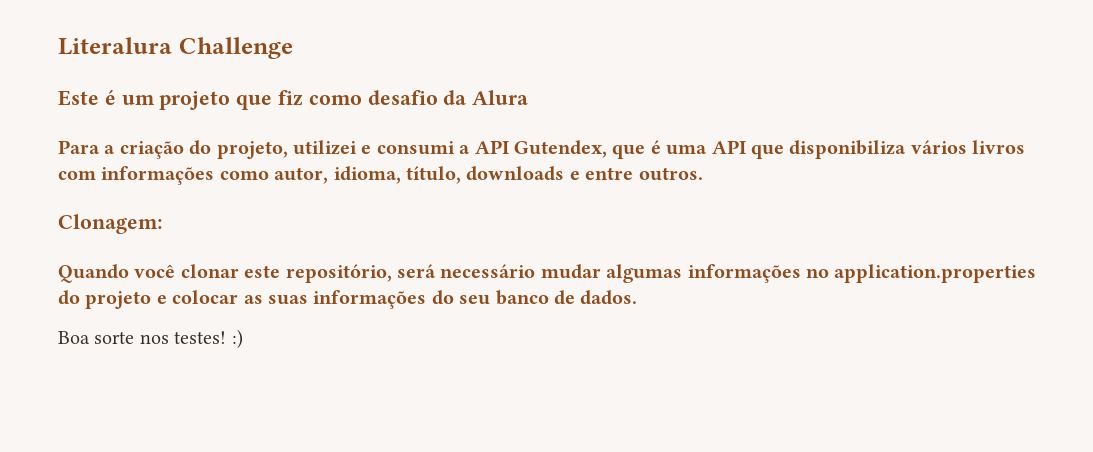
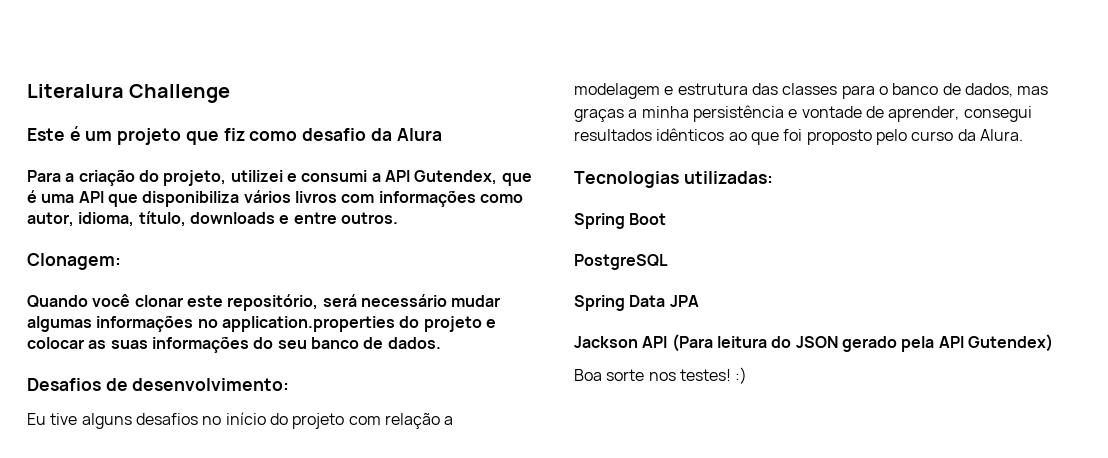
+ Desafios de desenvolvimento:
+ Eu tive alguns desafios no início do projeto com relação a modelagem e estrutura das classes para o banco de dados, mas graças a minha persistência e vontade de aprender, consegui resultados idênticos ao que foi proposto pelo curso da Alura.
+ Tecnologias utilizadas:
+ Spring Boot
+ PostgreSQL
+ Spring Data JPA
+ Jackson API (Para leitura do JSON gerado pela API Gutendex)

